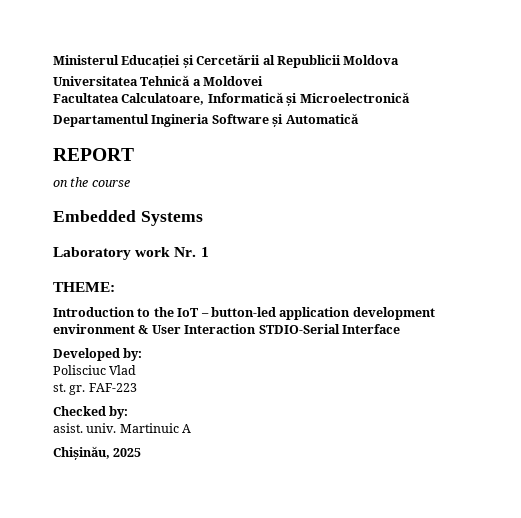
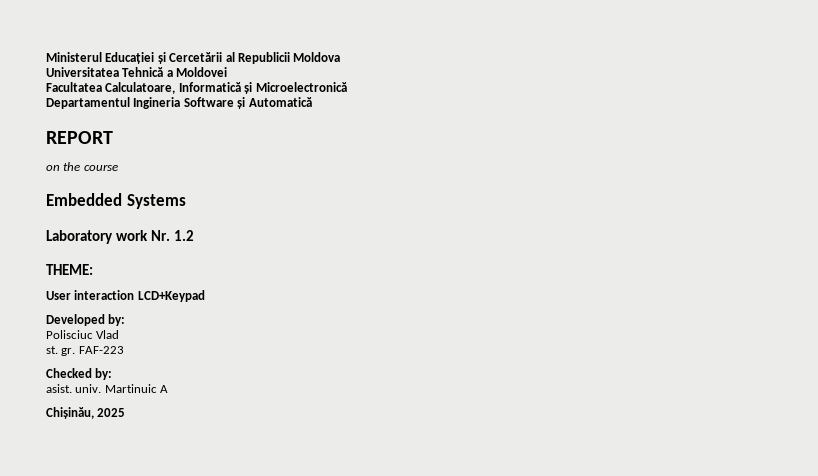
- Laboratory work Nr. 1
+ Laboratory work Nr. 1.2
- Introduction to the IoT – button-led application development environment & User Interaction STDIO-Serial Interface
+ User interaction LCD+Keypad

